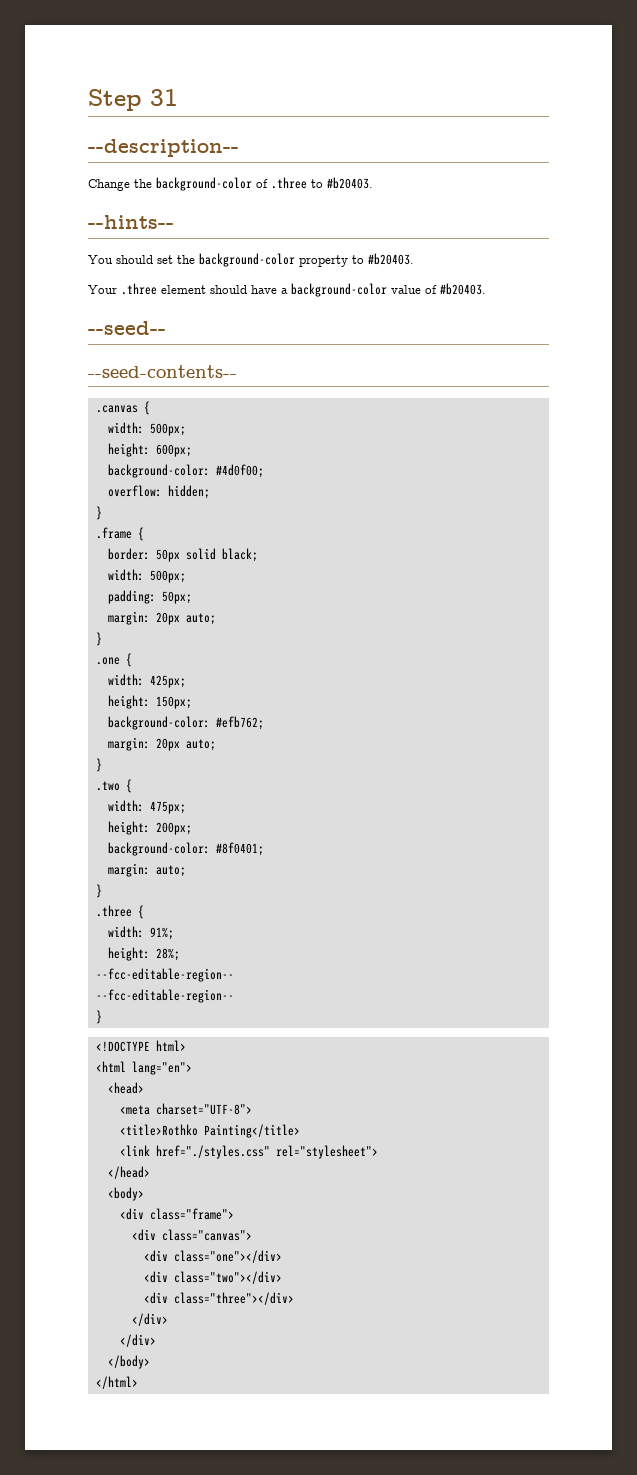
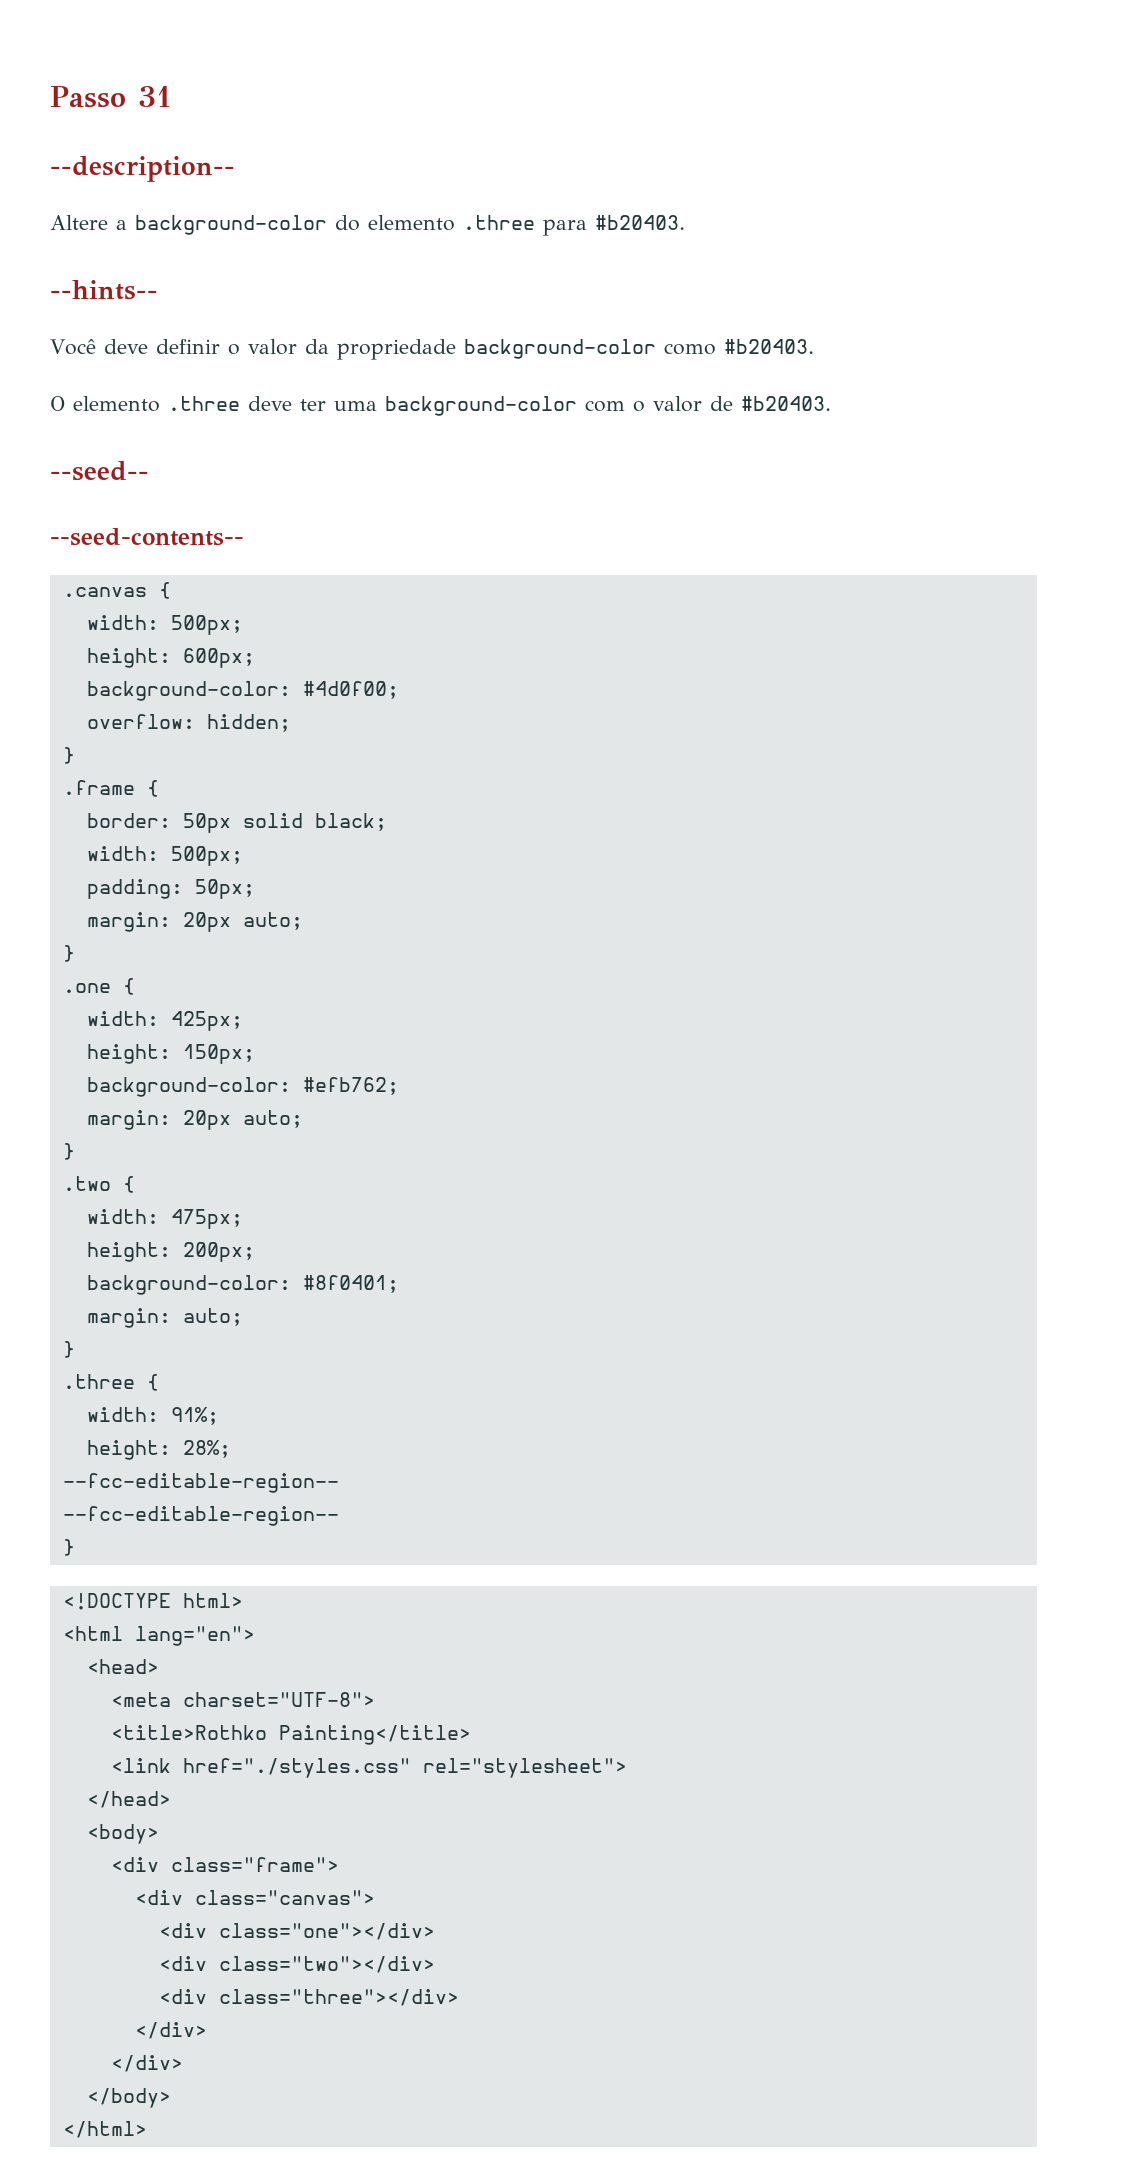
- Step 31
+ Passo 31
- Change the background-color of .three to #b20403.
+ Altere a background-color do elemento .three para #b20403.
  --hints--
- You should set the background-color property to #b20403.
- Your .three element should have a background-color value of #b20403.
+ Você deve definir o valor da propriedade background-color como #b20403.
+ O elemento .three deve ter uma background-color com o valor de #b20403.

